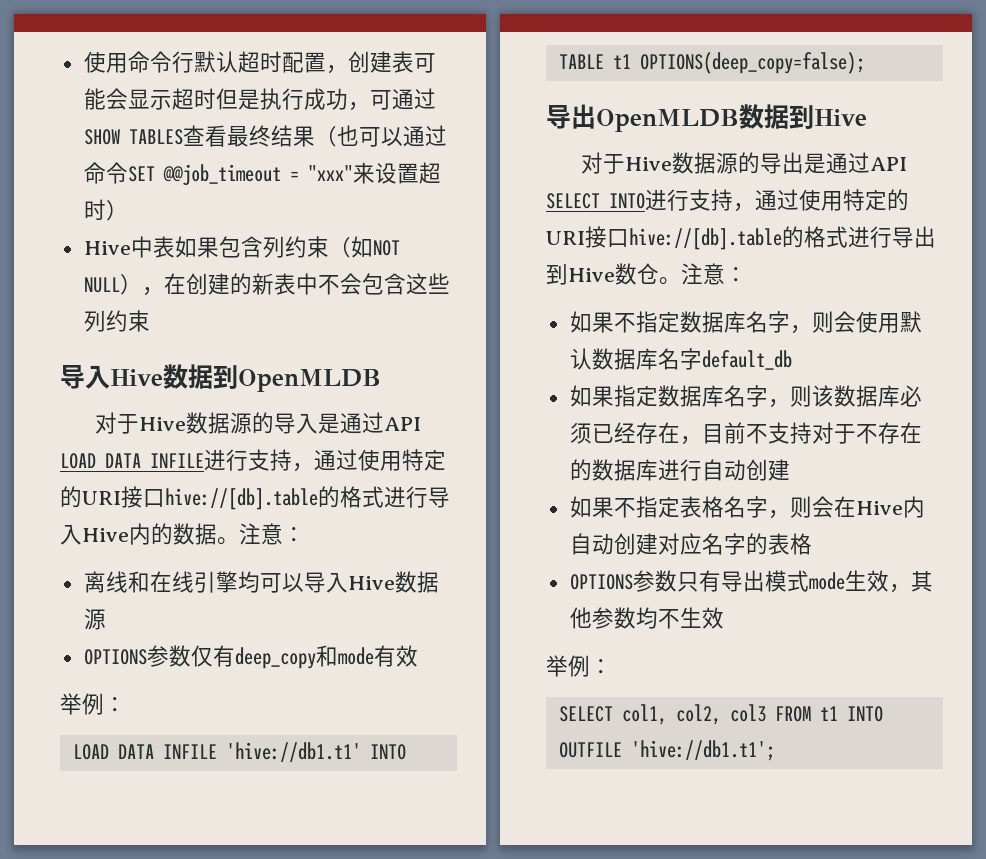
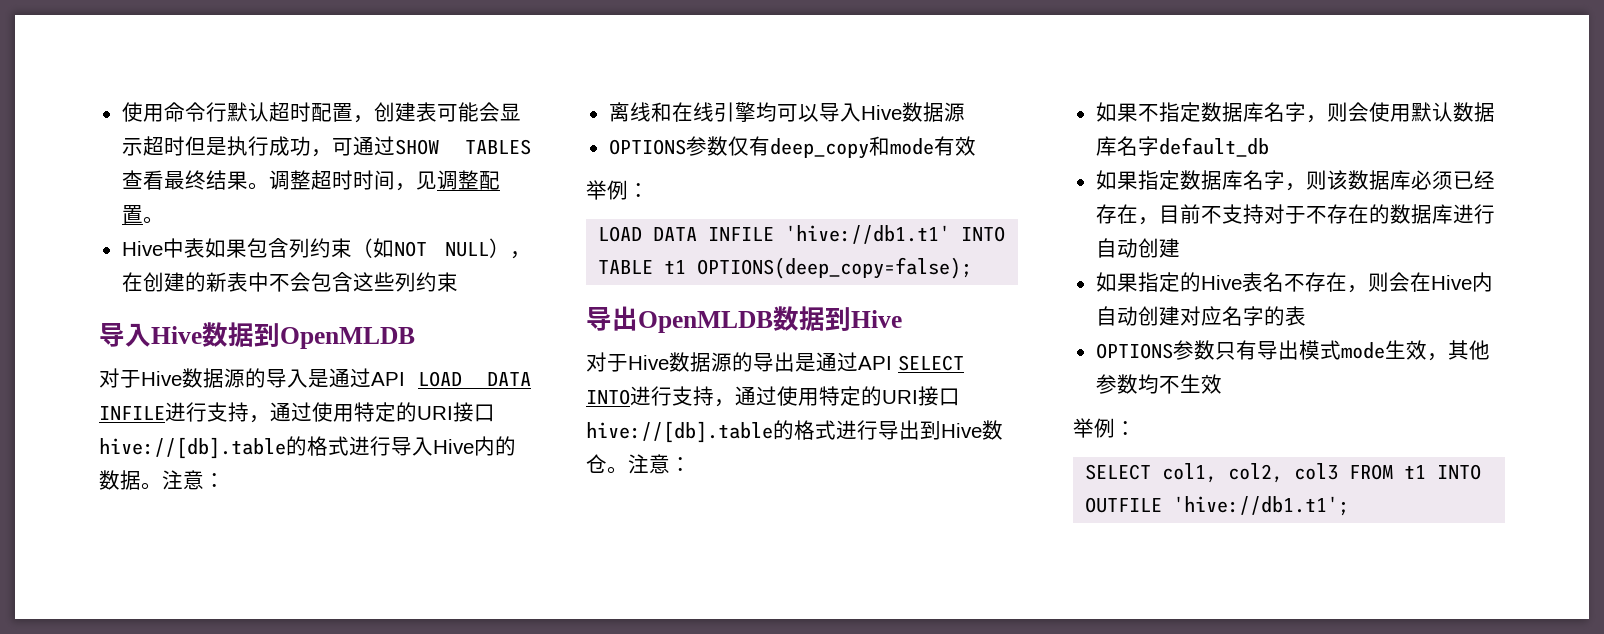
- 使用命令行默认超时配置，创建表可能会显示超时但是执行成功，可通过SHOW TABLES查看最终结果（也可以通过命令SET @@job_timeout = "xxx"来设置超时）
+ 使用命令行默认超时配置，创建表可能会显示超时但是执行成功，可通过SHOW TABLES查看最终结果。调整超时时间，见调整配置。
- 如果不指定表格名字，则会在Hive内自动创建对应名字的表格
+ 如果指定的Hive表名不存在，则会在Hive内自动创建对应名字的表

